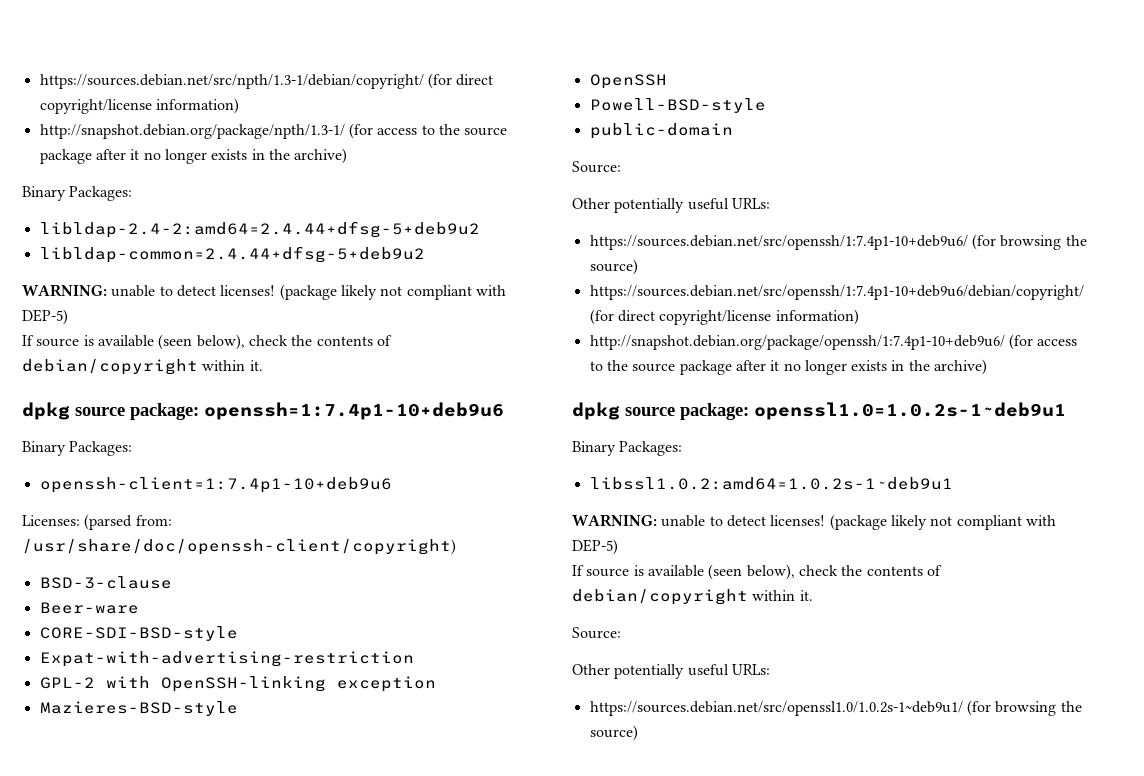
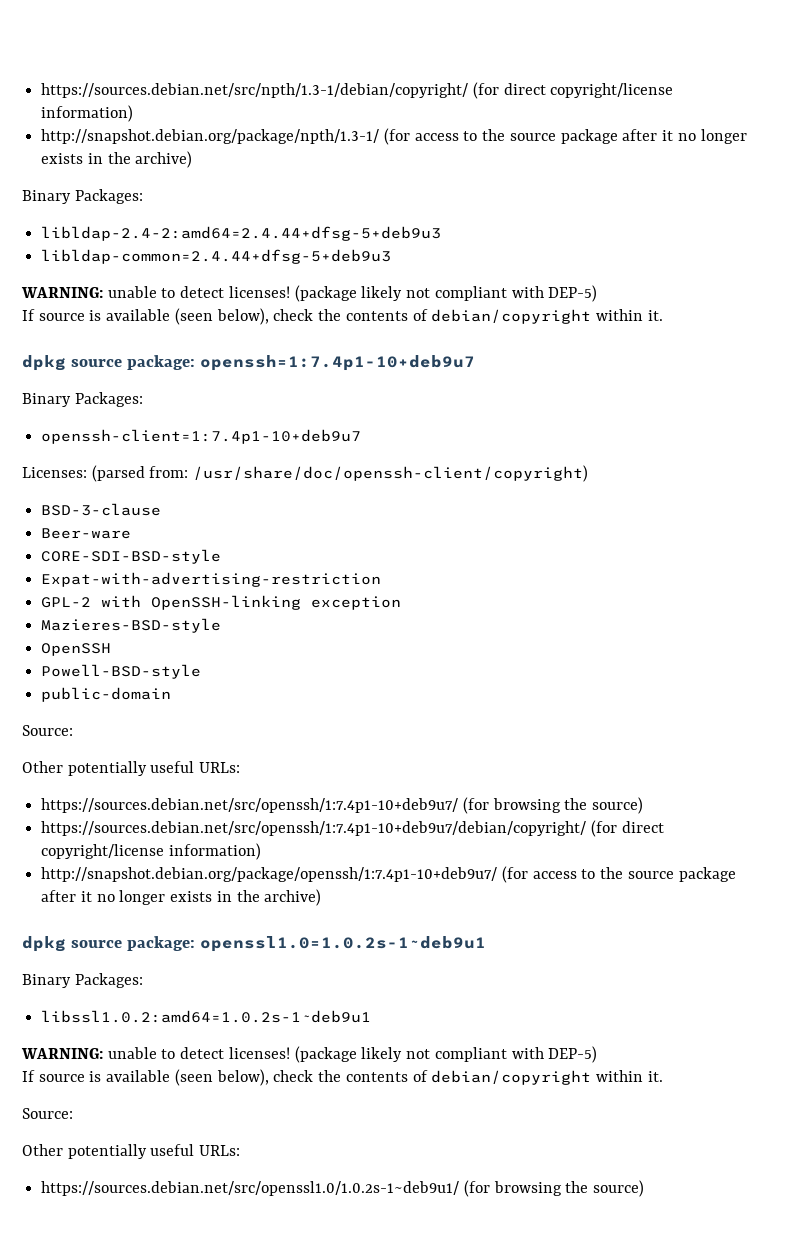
- libldap-2.4-2:amd64=2.4.44+dfsg-5+deb9u2
- libldap-common=2.4.44+dfsg-5+deb9u2
+ libldap-2.4-2:amd64=2.4.44+dfsg-5+deb9u3
+ libldap-common=2.4.44+dfsg-5+deb9u3
- dpkg source package: openssh=1:7.4p1-10+deb9u6
+ dpkg source package: openssh=1:7.4p1-10+deb9u7
  Binary Packages:
- openssh-client=1:7.4p1-10+deb9u6
+ openssh-client=1:7.4p1-10+deb9u7
- https://sources.debian.net/src/openssh/1:7.4p1-10+deb9u6/ (for browsing the source)
+ https://sources.debian.net/src/openssh/1:7.4p1-10+deb9u7/ (for browsing the source)
- https://sources.debian.net/src/openssh/1:7.4p1-10+deb9u6/debian/copyright/ (for direct copyright/license information)
- http://snapshot.debian.org/package/openssh/1:7.4p1-10+deb9u6/ (for access to the source package after it no longer exists in the archive)
+ https://sources.debian.net/src/openssh/1:7.4p1-10+deb9u7/debian/copyright/ (for direct copyright/license information)
+ http://snapshot.debian.org/package/openssh/1:7.4p1-10+deb9u7/ (for access to the source package after it no longer exists in the archive)

